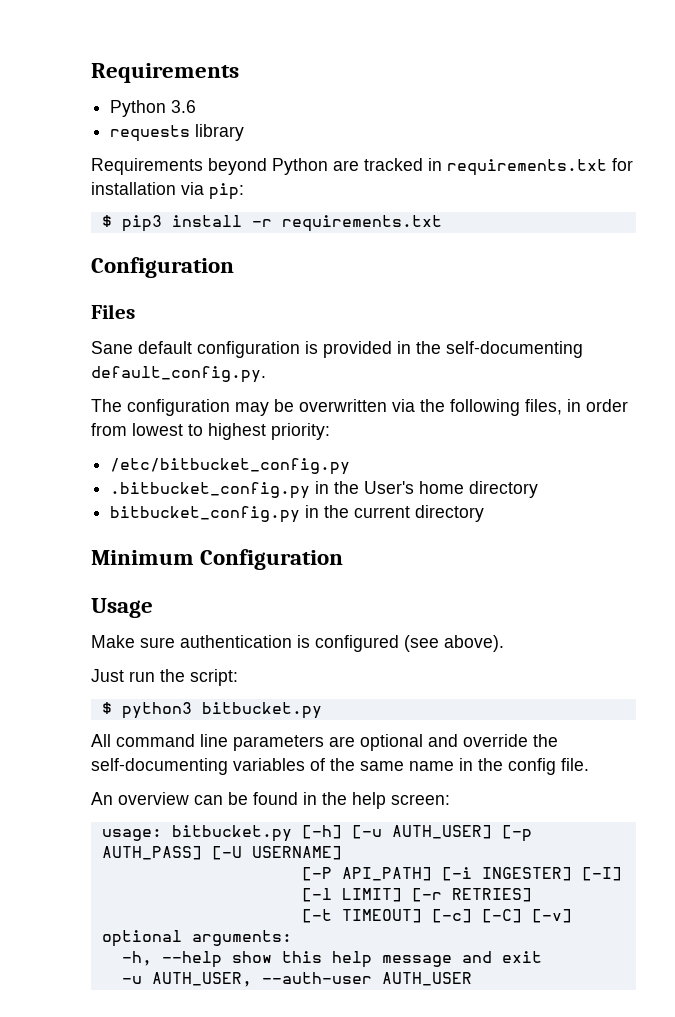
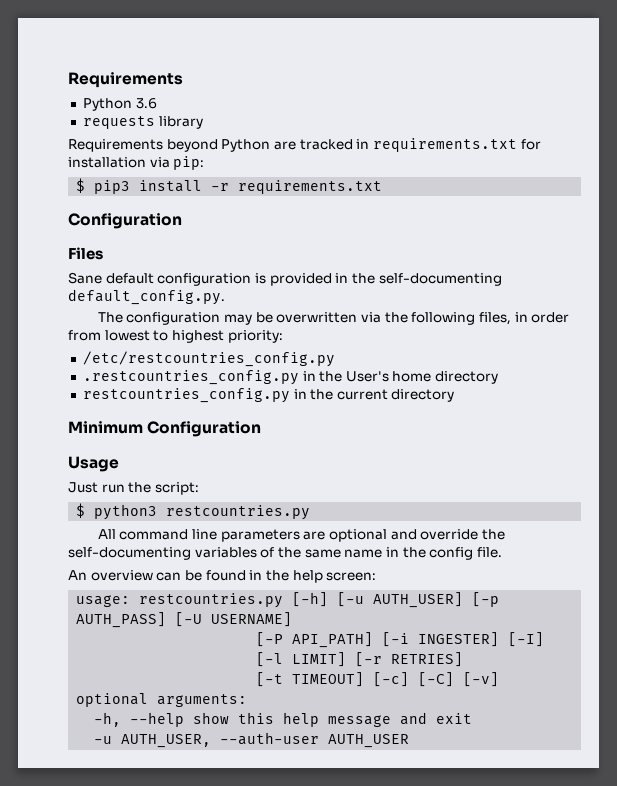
- /etc/bitbucket_config.py
- .bitbucket_config.py in the User's home directory
+ /etc/restcountries_config.py
+ .restcountries_config.py in the User's home directory
- bitbucket_config.py in the current directory
+ restcountries_config.py in the current directory
- Make sure authentication is configured (see above).
- $ python3 bitbucket.py
+ $ python3 restcountries.py
- usage: bitbucket.py [-h] [-u AUTH_USER] [-p AUTH_PASS] [-U USERNAME]
+ usage: restcountries.py [-h] [-u AUTH_USER] [-p AUTH_PASS] [-U USERNAME]

